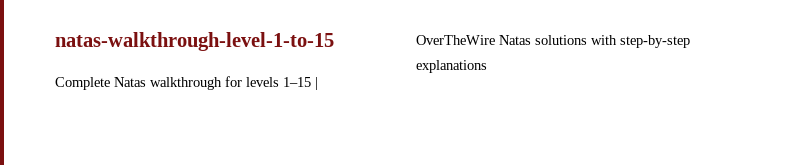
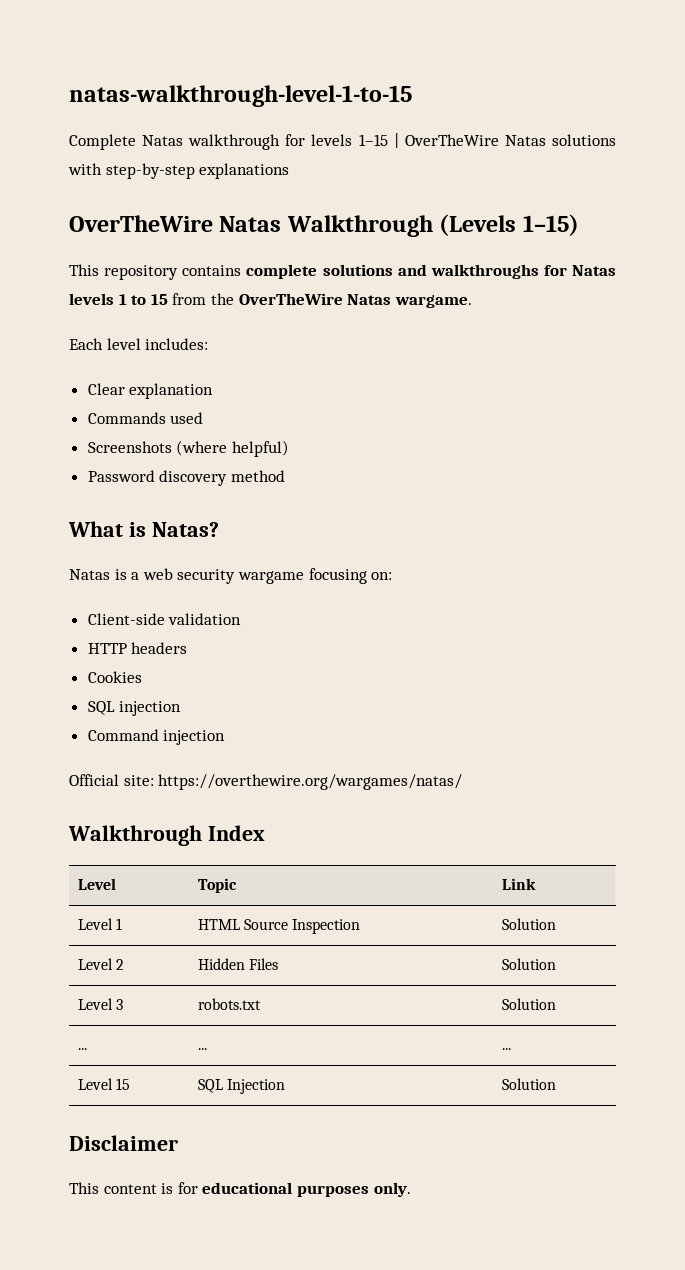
+ OverTheWire Natas Walkthrough (Levels 1–15)
+ This repository contains complete solutions and walkthroughs for Natas levels 1 to 15 from the OverTheWire Natas wargame.
+ Each level includes:
+ Clear explanation
+ Commands used
+ Screenshots (where helpful)
+ Password discovery method
+ What is Natas?
+ Natas is a web security wargame focusing on:
+ Client-side validation
+ HTTP headers
+ Cookies
+ SQL injection
+ Command injection
+ Official site: https://overthewire.org/wargames/natas/
+ Walkthrough Index
+ Level | Topic | Link
+ Level 1 | HTML Source Inspection | Solution
+ Level 2 | Hidden Files | Solution
+ Level 3 | robots.txt | Solution
+ ... | ... | ...
+ Level 15 | SQL Injection | Solution
+ Disclaimer
+ This content is for educational purposes only.

